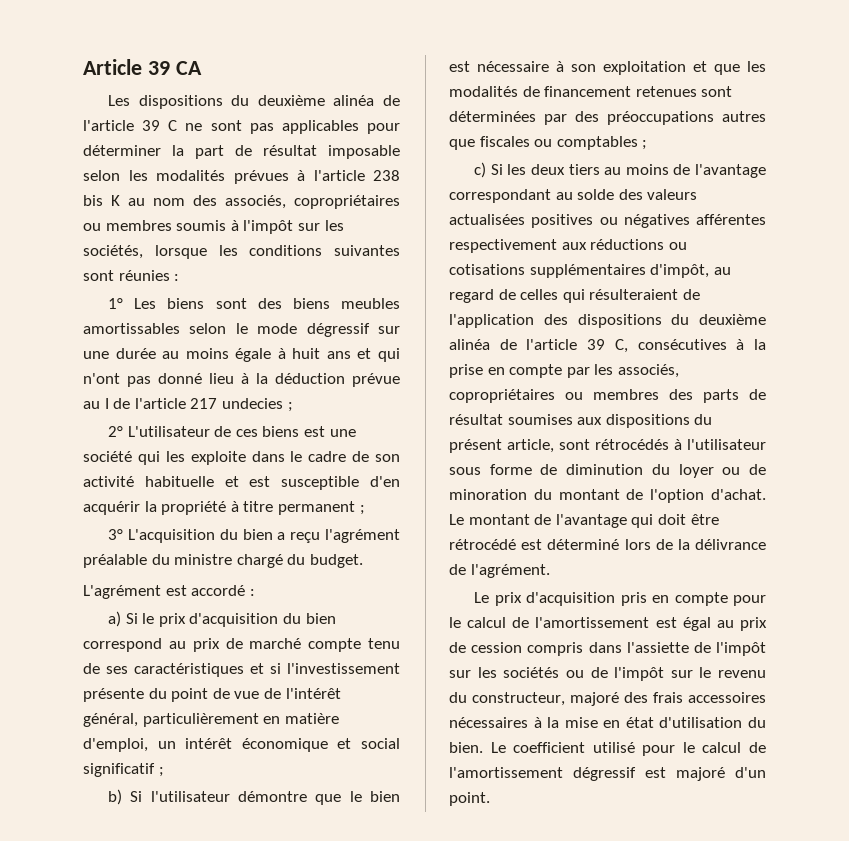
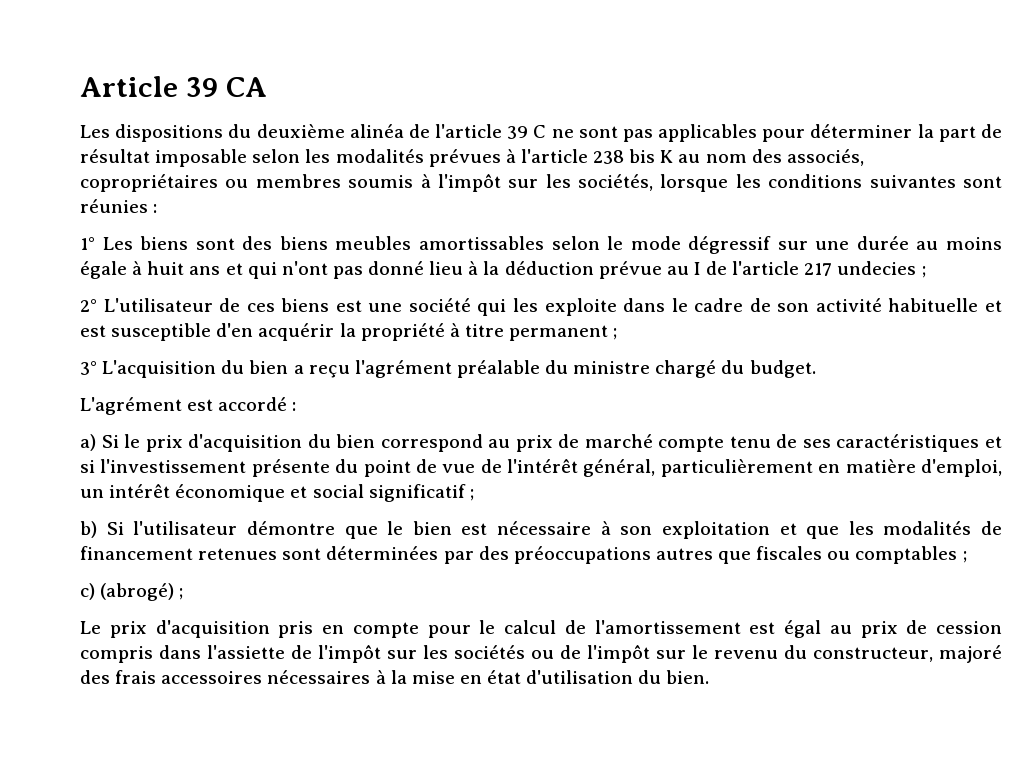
- c) Si les deux tiers au moins de l'avantage correspondant au solde des valeurs actualisées positives ou négatives afférentes respectivement aux réductions ou cotisations supplémentaires d'impôt, au regard de celles qui résulteraient de l'application des dispositions du deuxième alinéa de l'article 39 C, consécutives à la prise en compte par les associés, copropriétaires ou membres des parts de résultat soumises aux dispositions du présent article, sont rétrocédés à l'utilisateur sous forme de diminution du loyer ou de minoration du montant de l'option d'achat. Le montant de l'avantage qui doit être rétrocédé est déterminé lors de la délivrance de l'agrément.
+ c) (abrogé) ;
- Le coefficient utilisé pour le calcul de l'amortissement dégressif est majoré d'un point.

